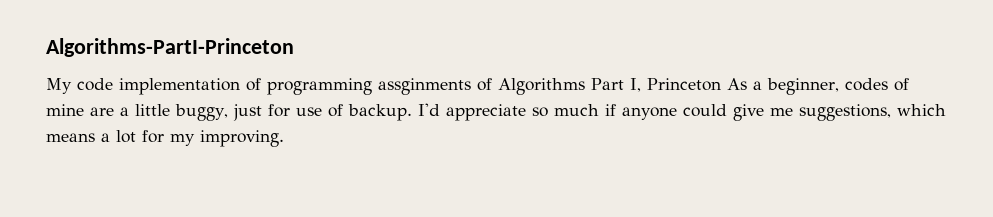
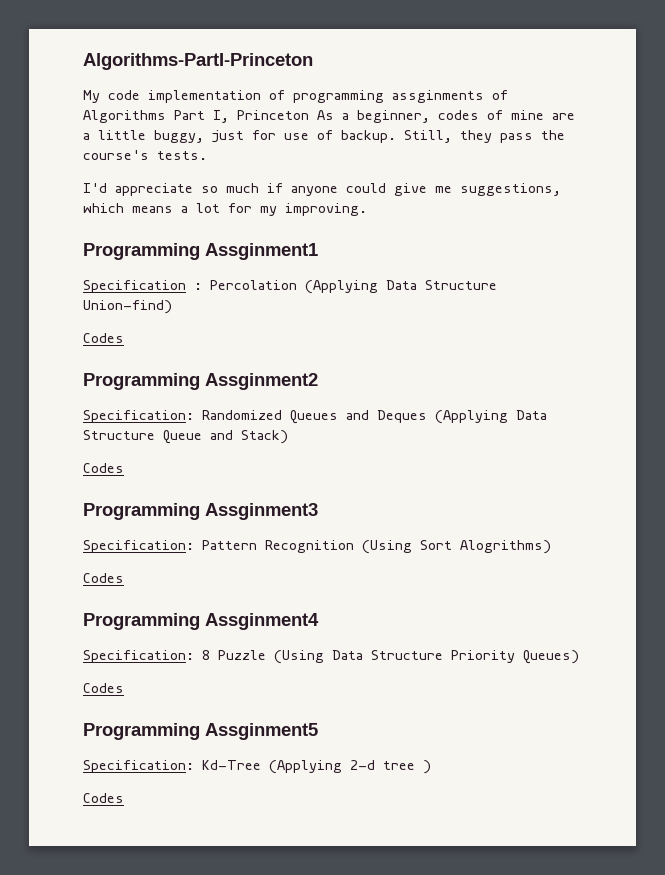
- My code implementation of programming assginments of Algorithms Part I, Princeton As a beginner, codes of mine are a little buggy, just for use of backup. I'd appreciate so much if anyone could give me suggestions, which means a lot for my improving.
+ My code implementation of programming assginments of Algorithms Part I, Princeton As a beginner, codes of mine are a little buggy, just for use of backup. Still, they pass the course's tests.
+ I'd appreciate so much if anyone could give me suggestions, which means a lot for my improving.
+ Programming Assginment1
+ Specification : Percolation (Applying Data Structure Union-find)
+ Codes
+ Programming Assginment2
+ Specification: Randomized Queues and Deques (Applying Data Structure Queue and Stack)
+ Codes
+ Programming Assginment3
+ Specification: Pattern Recognition (Using Sort Alogrithms)
+ Codes
+ Programming Assginment4
+ Specification: 8 Puzzle (Using Data Structure Priority Queues)
+ Codes
+ Programming Assginment5
+ Specification: Kd-Tree (Applying 2-d tree )
+ Codes

